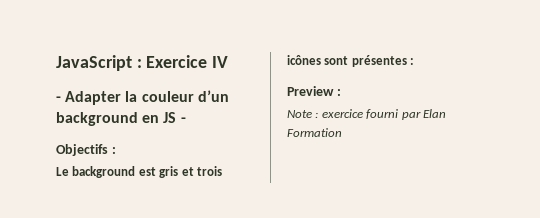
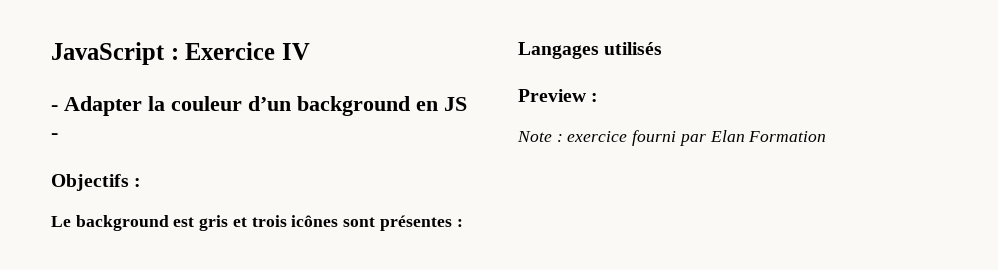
+ Langages utilisés

